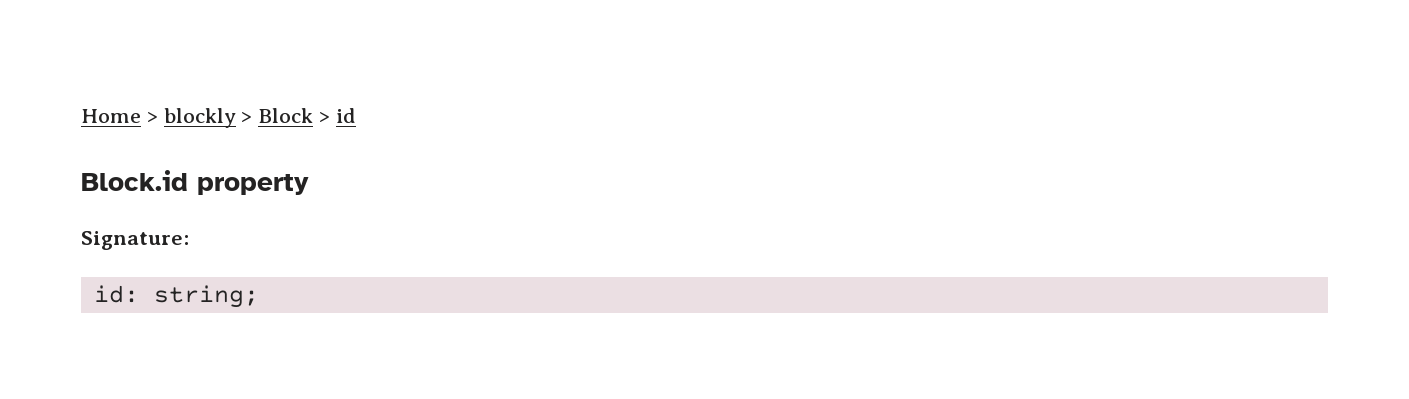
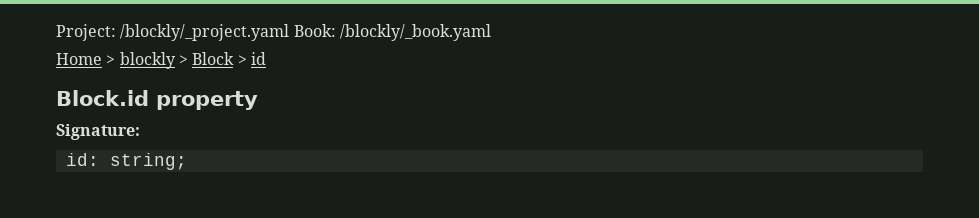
+ Project: /blockly/_project.yaml Book: /blockly/_book.yaml

